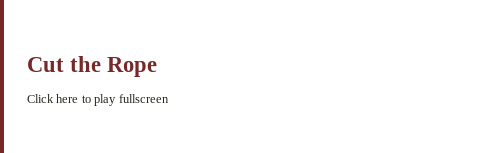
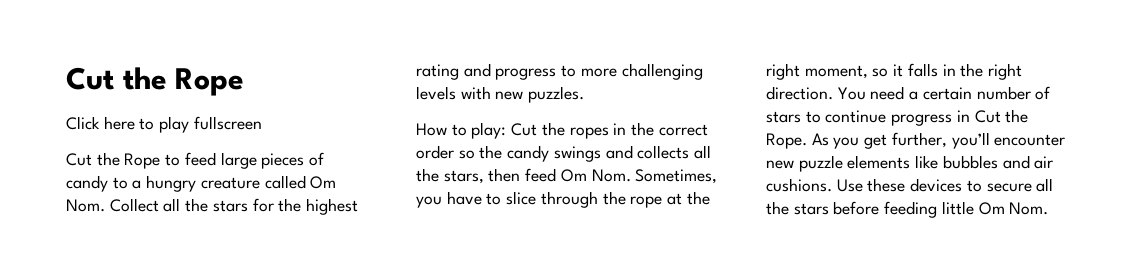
+ Cut the Rope to feed large pieces of candy to a hungry creature called Om Nom. Collect all the stars for the highest rating and progress to more challenging levels with new puzzles.
+ How to play: Cut the ropes in the correct order so the candy swings and collects all the stars, then feed Om Nom. Sometimes, you have to slice through the rope at the right moment, so it falls in the right direction. You need a certain number of stars to continue progress in Cut the Rope. As you get further, you’ll encounter new puzzle elements like bubbles and air cushions. Use these devices to secure all the stars before feeding little Om Nom.

